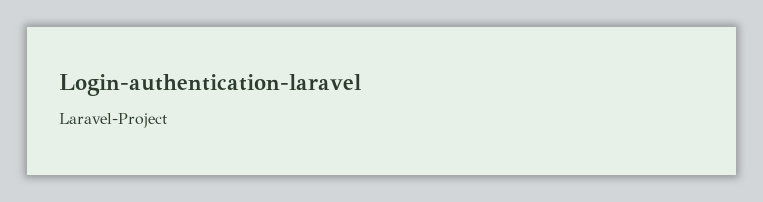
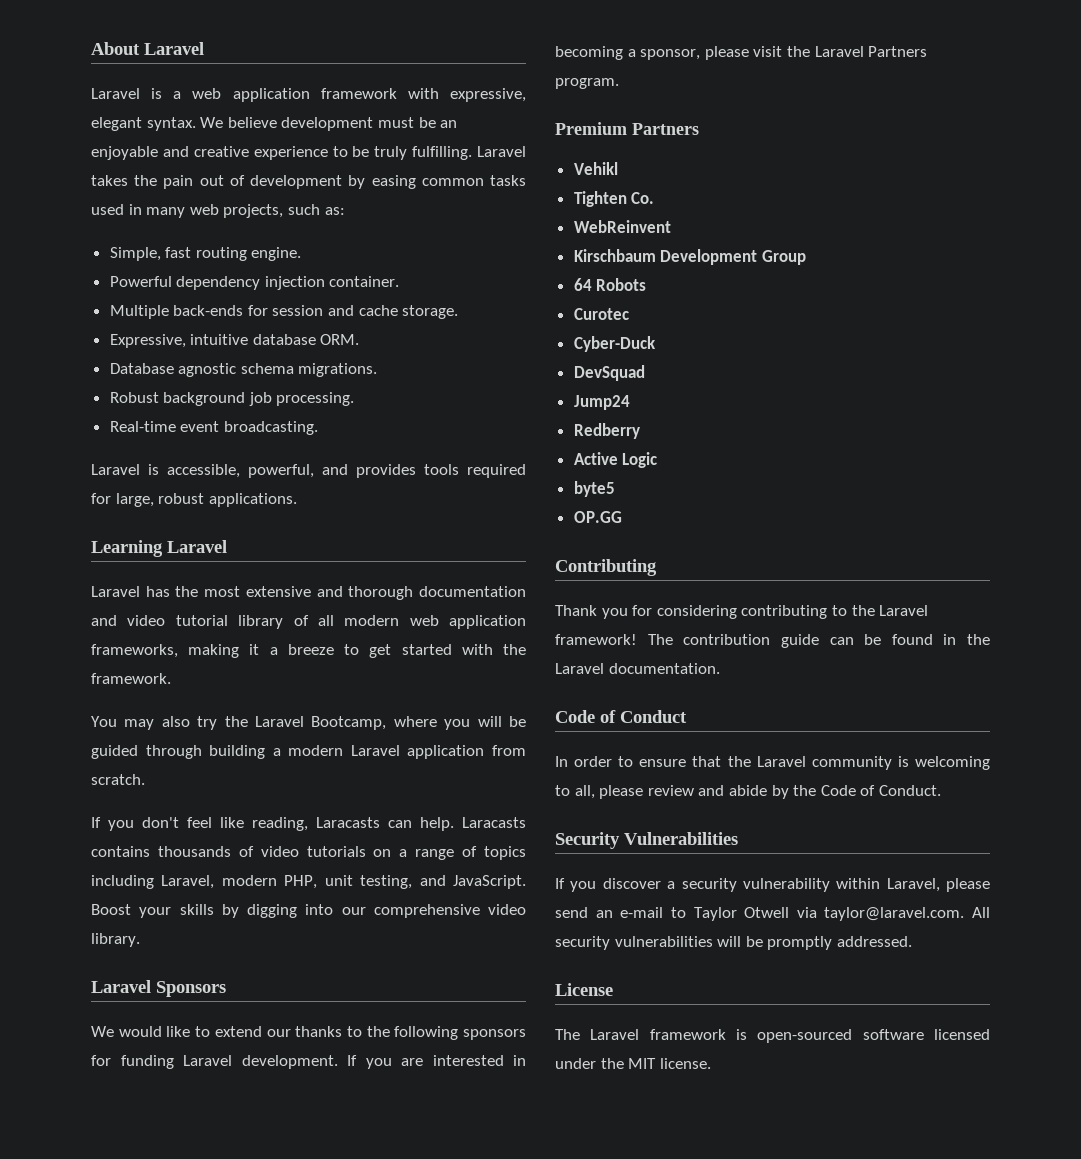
- Login-authentication-laravel
- Laravel-Project
+ About Laravel
+ Laravel is a web application framework with expressive, elegant syntax. We believe development must be an enjoyable and creative experience to be truly fulfilling. Laravel takes the pain out of development by easing common tasks used in many web projects, such as:
+ Simple, fast routing engine.
+ Powerful dependency injection container.
+ Multiple back-ends for session and cache storage.
+ Expressive, intuitive database ORM.
+ Database agnostic schema migrations.
+ Robust background job processing.
+ Real-time event broadcasting.
+ Laravel is accessible, powerful, and provides tools required for large, robust applications.
+ Learning Laravel
+ Laravel has the most extensive and thorough documentation and video tutorial library of all modern web application frameworks, making it a breeze to get started with the framework.
+ You may also try the Laravel Bootcamp, where you will be guided through building a modern Laravel application from scratch.
+ If you don't feel like reading, Laracasts can help. Laracasts contains thousands of video tutorials on a range of topics including Laravel, modern PHP, unit testing, and JavaScript. Boost your skills by digging into our comprehensive video library.
+ Laravel Sponsors
+ We would like to extend our thanks to the following sponsors for funding Laravel development. If you are interested in becoming a sponsor, please visit the Laravel Partners program.
+ Premium Partners
+ Vehikl
+ Tighten Co.
+ WebReinvent
+ Kirschbaum Development Group
+ 64 Robots
+ Curotec
+ Cyber-Duck
+ DevSquad
+ Jump24
+ Redberry
+ Active Logic
+ byte5
+ OP.GG
+ Contributing
+ Thank you for considering contributing to the Laravel framework! The contribution guide can be found in the Laravel documentation.
+ Code of Conduct
+ In order to ensure that the Laravel community is welcoming to all, please review and abide by the Code of Conduct.
+ Security Vulnerabilities
+ If you discover a security vulnerability within Laravel, please send an e-mail to Taylor Otwell via taylor@laravel.com. All security vulnerabilities will be promptly addressed.
+ License
+ The Laravel framework is open-sourced software licensed under the MIT license.

